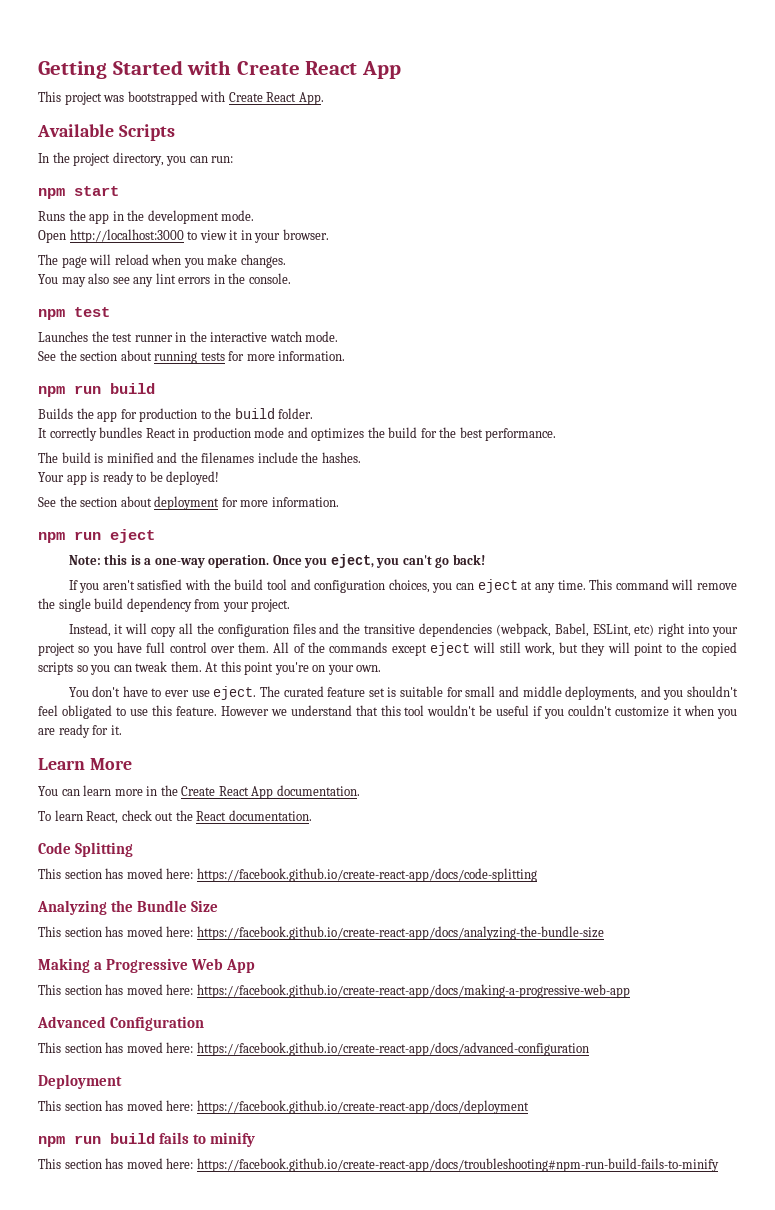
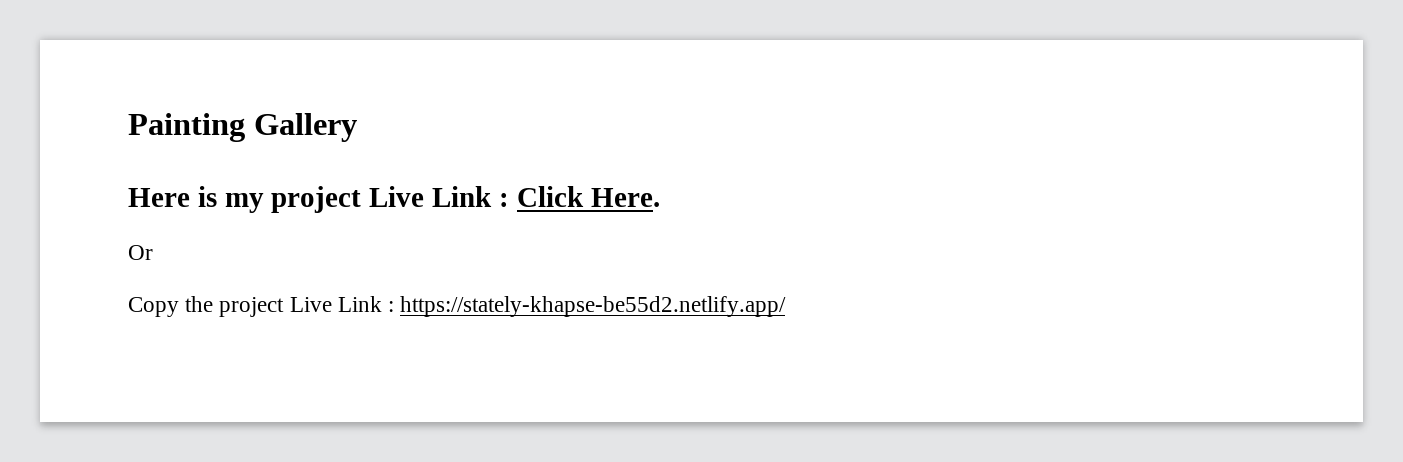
- Getting Started with Create React App
- This project was bootstrapped with Create React App.
- Available Scripts
- In the project directory, you can run:
- npm start
- Runs the app in the development mode.
- Open http://localhost:3000 to view it in your browser.
- The page will reload when you make changes.
- You may also see any lint errors in the console.
- npm test
- Launches the test runner in the interactive watch mode.
- See the section about running tests for more information.
- npm run build
- Builds the app for production to the build folder.
- It correctly bundles React in production mode and optimizes the build for the best performance.
- The build is minified and the filenames include the hashes.
- Your app is ready to be deployed!
- See the section about deployment for more information.
- npm run eject
- Note: this is a one-way operation. Once you eject, you can't go back!
- If you aren't satisfied with the build tool and configuration choices, you can eject at any time. This command will remove the single build dependency from your project.
- Instead, it will copy all the configuration files and the transitive dependencies (webpack, Babel, ESLint, etc) right into your project so you have full control over them. All of the commands except eject will still work, but they will point to the copied scripts so you can tweak them. At this point you're on your own.
- You don't have to ever use eject. The curated feature set is suitable for small and middle deployments, and you shouldn't feel obligated to use this feature. However we understand that this tool wouldn't be useful if you couldn't customize it when you are ready for it.
- Learn More
- You can learn more in the Create React App documentation.
- To learn React, check out the React documentation.
- Code Splitting
- This section has moved here: https://facebook.github.io/create-react-app/docs/code-splitting
- Analyzing the Bundle Size
- This section has moved here: https://facebook.github.io/create-react-app/docs/analyzing-the-bundle-size
- Making a Progressive Web App
- This section has moved here: https://facebook.github.io/create-react-app/docs/making-a-progressive-web-app
- Advanced Configuration
- This section has moved here: https://facebook.github.io/create-react-app/docs/advanced-configuration
- Deployment
- This section has moved here: https://facebook.github.io/create-react-app/docs/deployment
- npm run build fails to minify
- This section has moved here: https://facebook.github.io/create-react-app/docs/troubleshooting#npm-run-build-fails-to-minify
+ Painting Gallery
+ Here is my project Live Link : Click Here.
+ Or
+ Copy the project Live Link : https://stately-khapse-be55d2.netlify.app/

